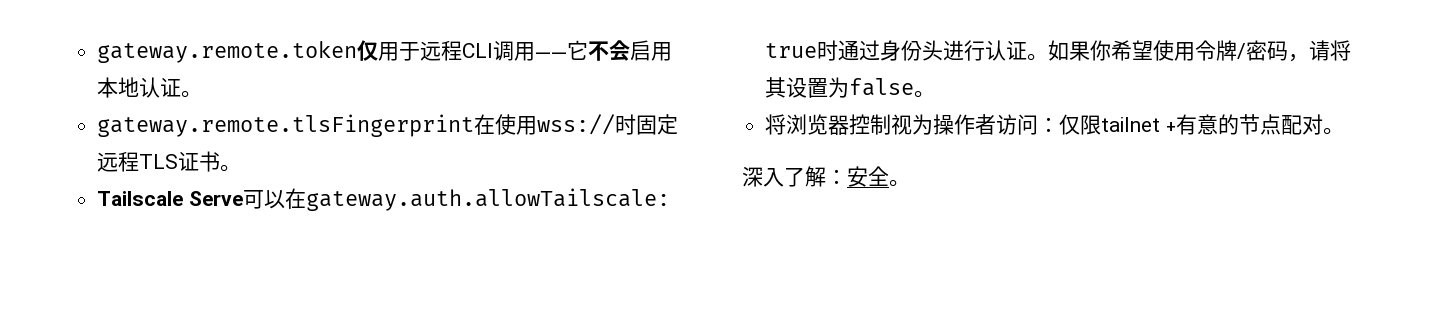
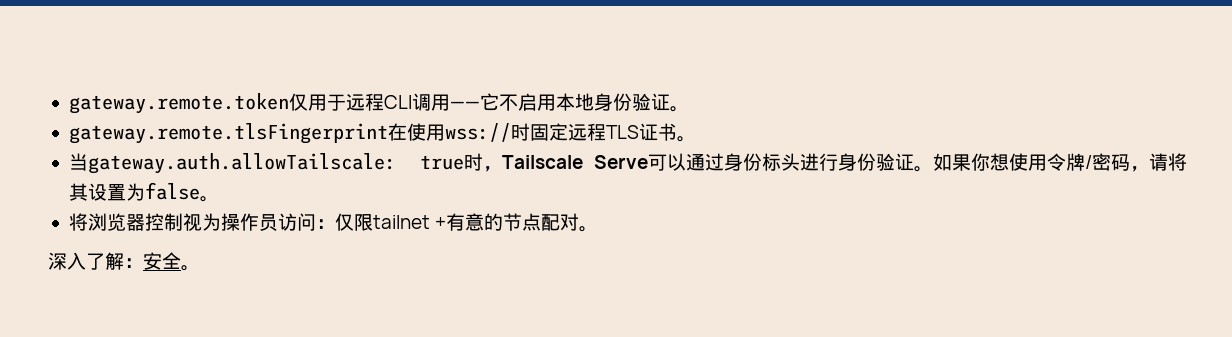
- gateway.remote.token仅用于远程CLI调用——它不会启用本地认证。
+ gateway.remote.token仅用于远程CLI调用——它不启用本地身份验证。
- Tailscale Serve可以在gateway.auth.allowTailscale: true时通过身份头进行认证。
+ 当gateway.auth.allowTailscale: true时，Tailscale Serve可以通过身份标头进行身份验证。
- 如果你希望使用令牌/密码，请将其设置为false。
+ 如果你想使用令牌/密码，请将其设置为false。
- 将浏览器控制视为操作者访问：仅限tailnet +有意的节点配对。
+ 将浏览器控制视为操作员访问：仅限tailnet +有意的节点配对。

